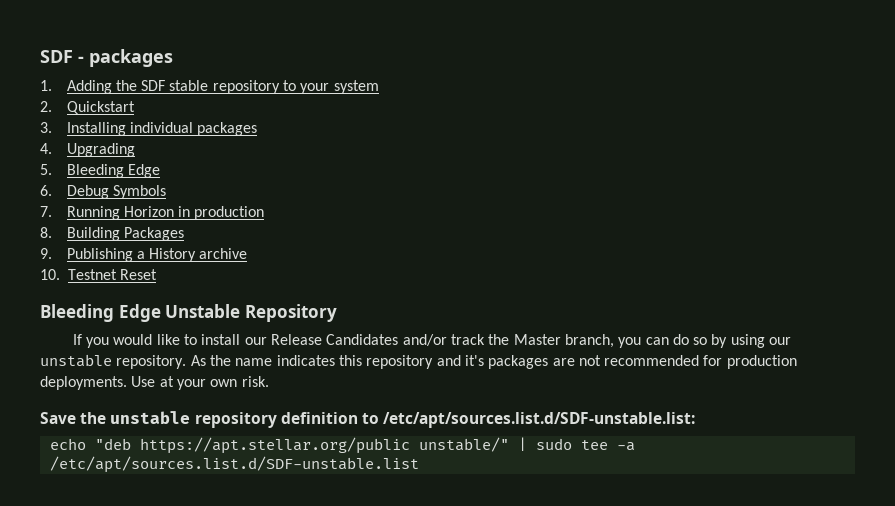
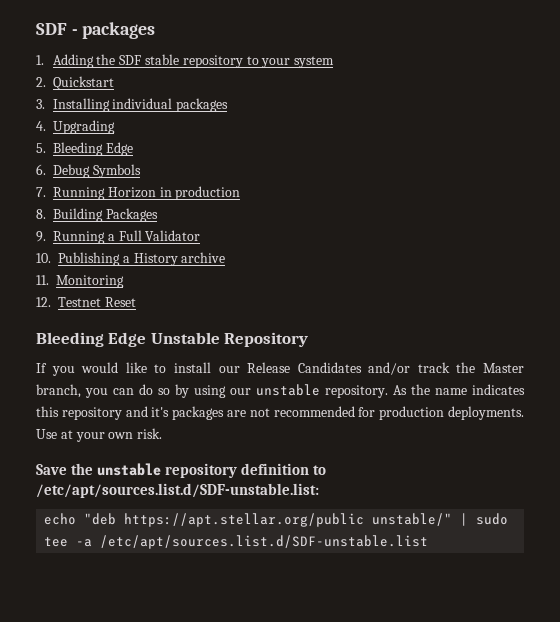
- 9. Publishing a History archive
+ 9. Running a Full Validator
+ 10. Publishing a History archive
- 10. Testnet Reset
+ 11. Monitoring
+ 12. Testnet Reset

